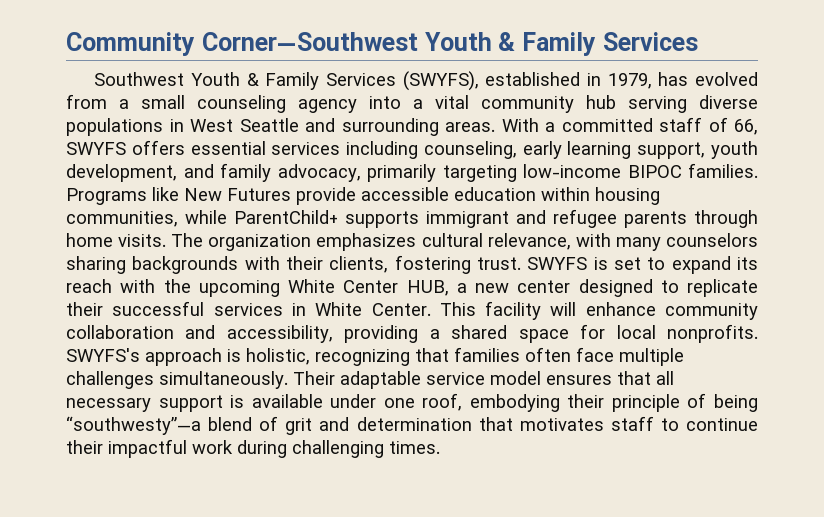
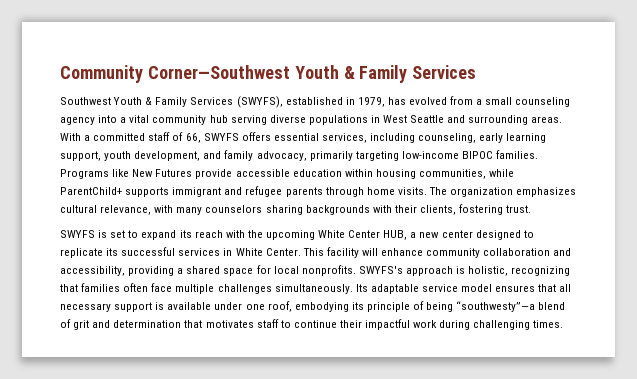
- With a committed staff of 66, SWYFS offers essential services including counseling, early learning support, youth development, and family advocacy, primarily targeting low-income BIPOC families.
+ With a committed staff of 66, SWYFS offers essential services, including counseling, early learning support, youth development, and family advocacy, primarily targeting low-income BIPOC families.
- The organization emphasizes cultural relevance, with many counselors sharing backgrounds with their clients, fostering trust. SWYFS is set to expand its reach with the upcoming White Center HUB, a new center designed to replicate their successful services in White Center.
+ The organization emphasizes cultural relevance, with many counselors sharing backgrounds with their clients, fostering trust.
+ SWYFS is set to expand its reach with the upcoming White Center HUB, a new center designed to replicate its successful services in White Center.
- Their adaptable service model ensures that all necessary support is available under one roof, embodying their principle of being “southwesty”—a blend of grit and determination that motivates staff to continue their impactful work during challenging times.
+ Its adaptable service model ensures that all necessary support is available under one roof, embodying its principle of being “southwesty”—a blend of grit and determination that motivates staff to continue their impactful work during challenging times.

